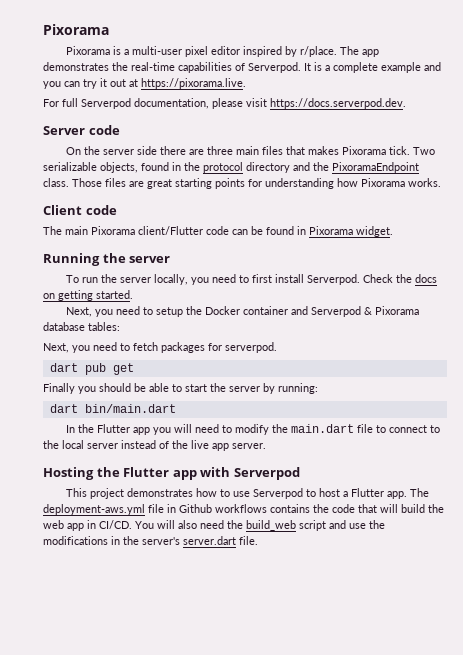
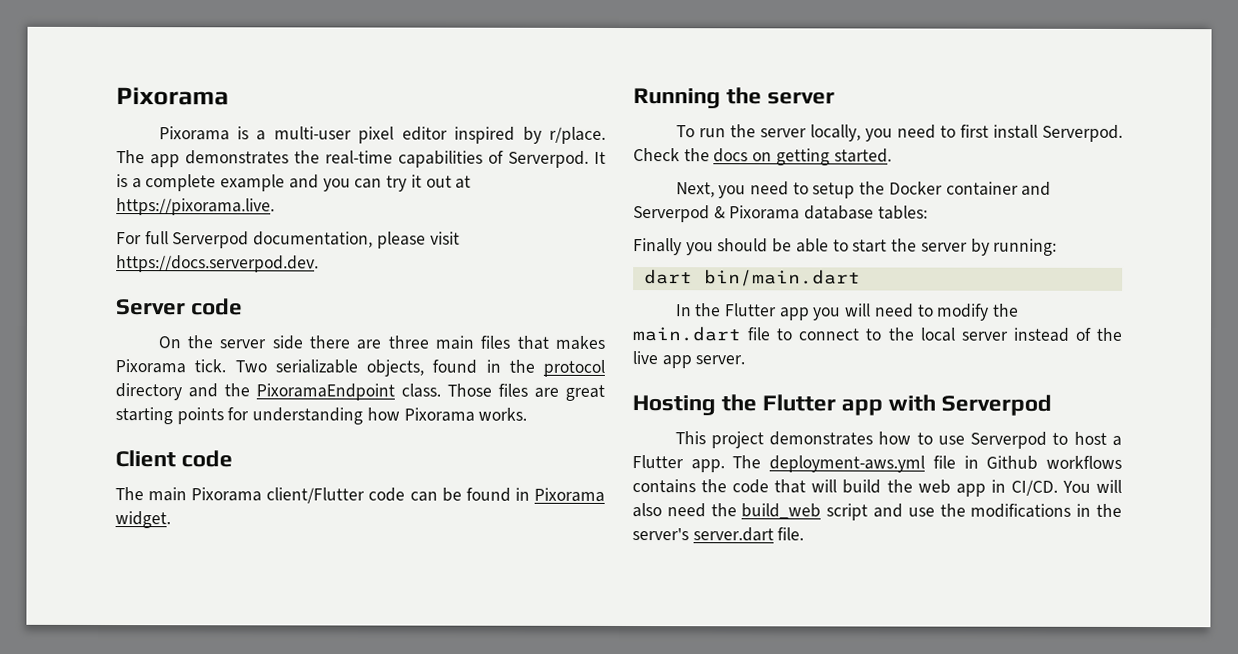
- Next, you need to fetch packages for serverpod.
- dart pub get

